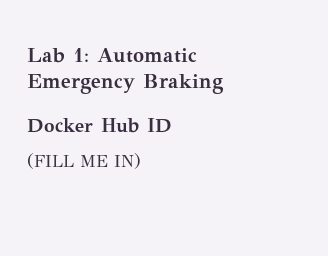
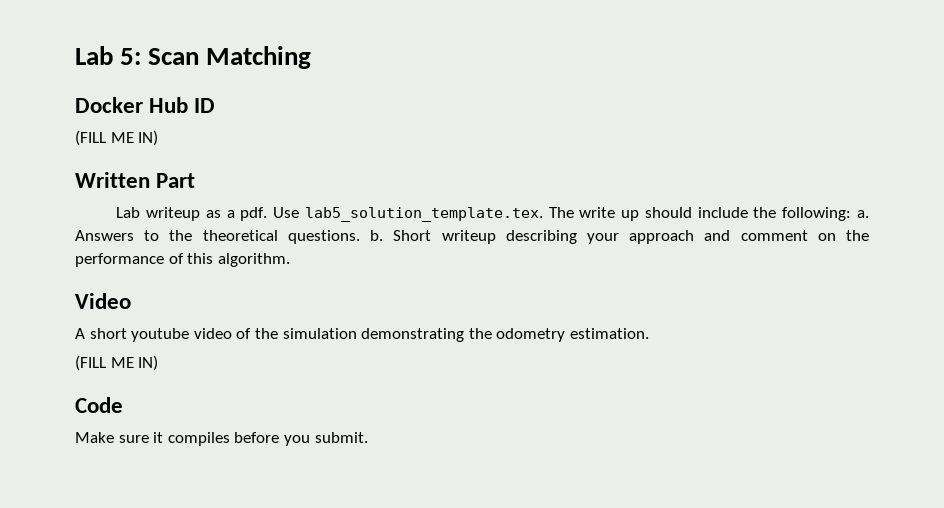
- Lab 1: Automatic Emergency Braking
+ Lab 5: Scan Matching
+ Written Part
+ Lab writeup as a pdf. Use lab5_solution_template.tex. The write up should include the following: a. Answers to the theoretical questions. b. Short writeup describing your approach and comment on the performance of this algorithm.
+ Video
+ A short youtube video of the simulation demonstrating the odometry estimation.
+ (FILL ME IN)
+ Code
+ Make sure it compiles before you submit.

